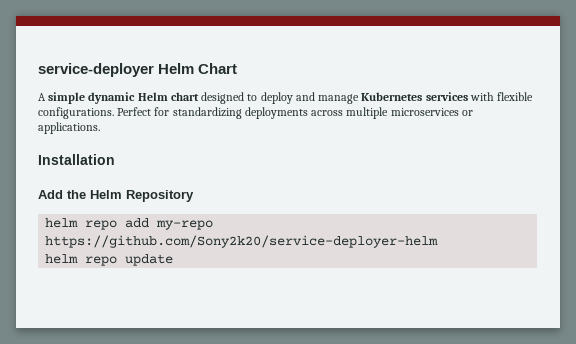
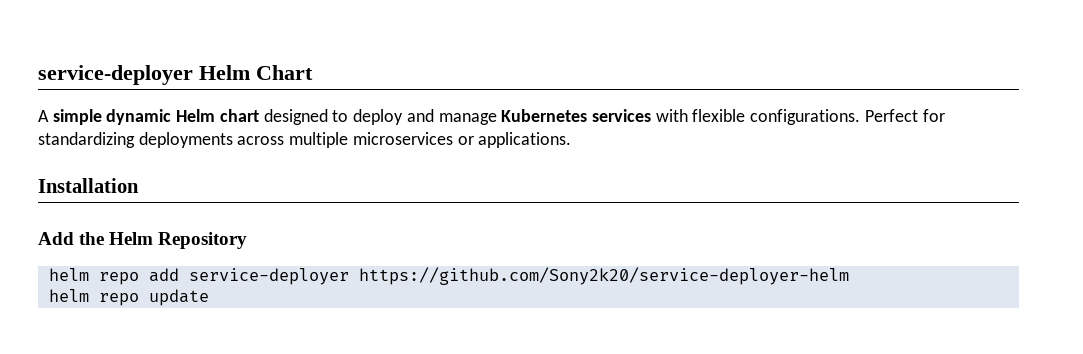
- helm repo add my-repo https://github.com/Sony2k20/service-deployer-helm
+ helm repo add service-deployer https://github.com/Sony2k20/service-deployer-helm

